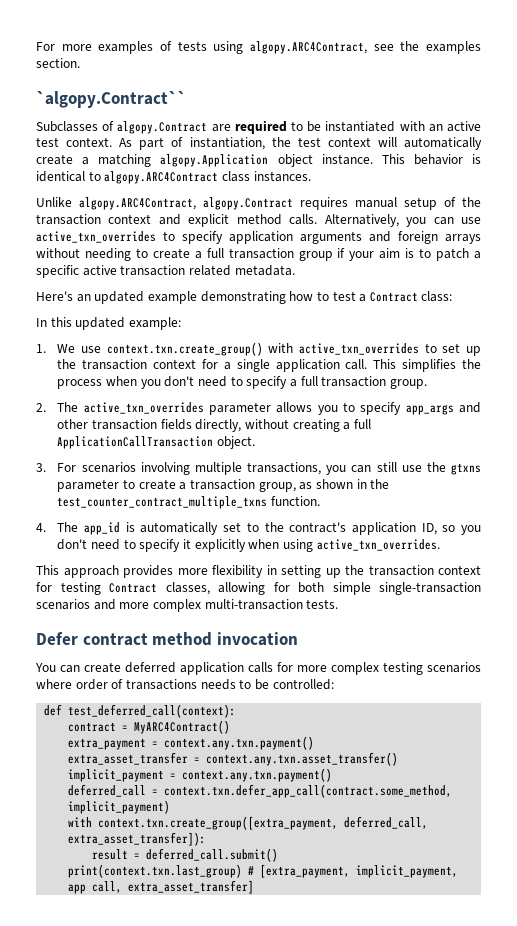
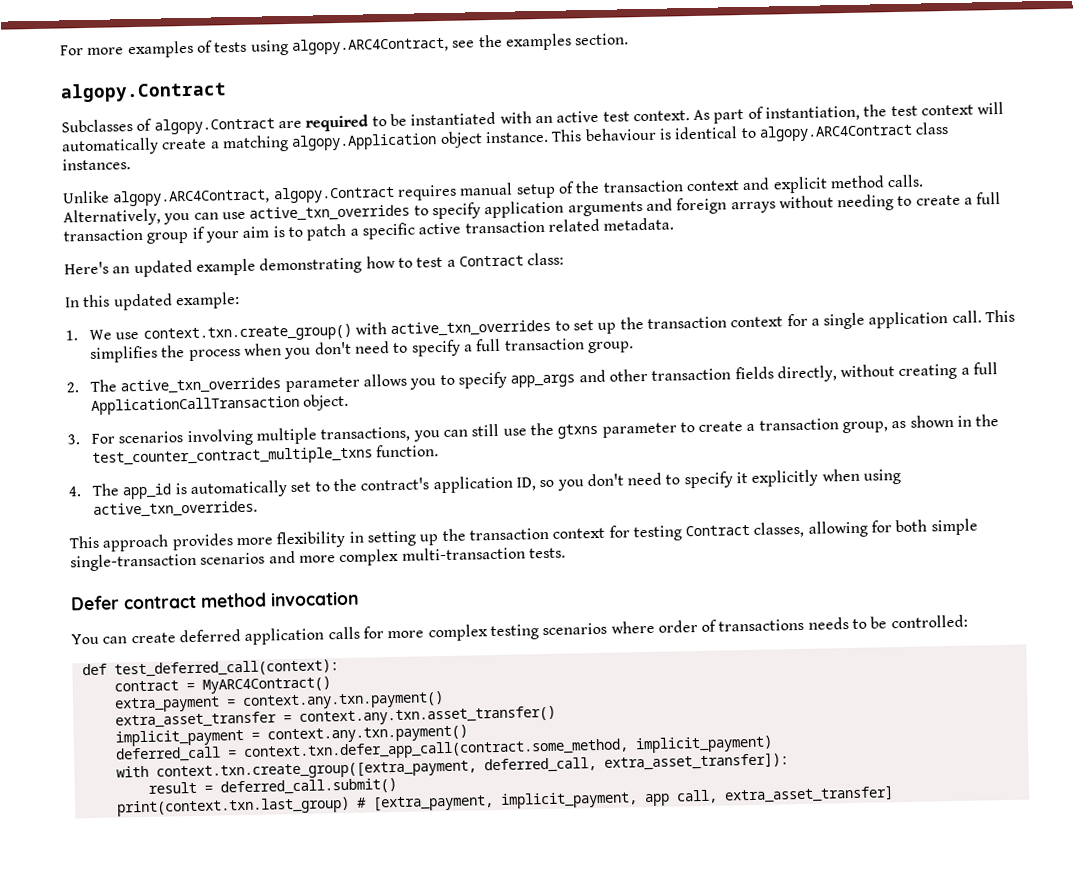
  For more examples of tests using algopy.ARC4Contract, see the examples section.
- `algopy.Contract``
+ algopy.Contract
- This behavior is identical to algopy.ARC4Contract class instances.
+ This behaviour is identical to algopy.ARC4Contract class instances.

